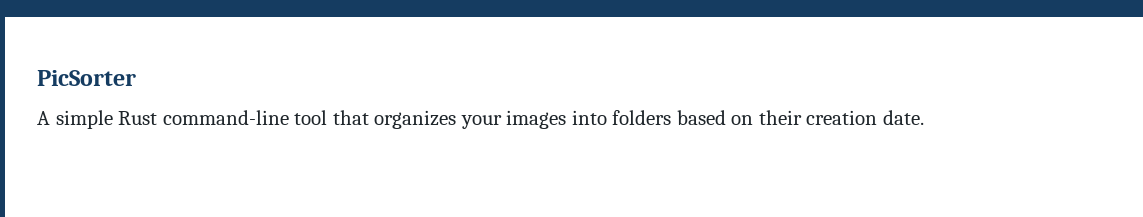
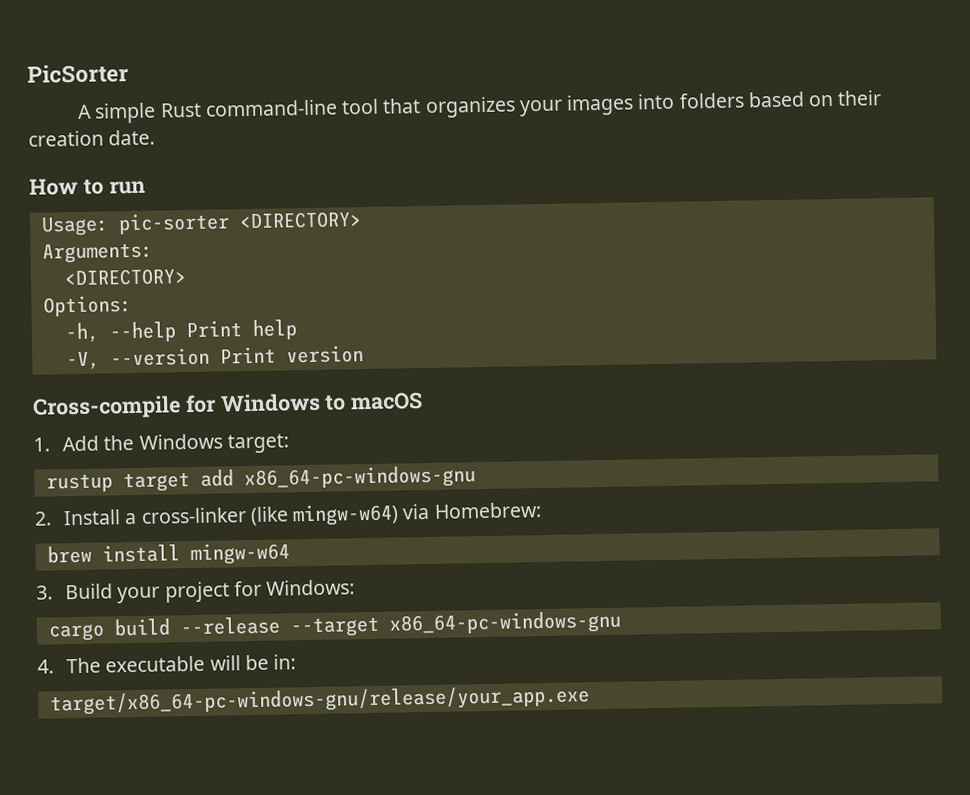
+ How to run
+ Usage: pic-sorter <DIRECTORY>
+ Arguments:
+ <DIRECTORY>
+ Options:
+ -h, --help Print help
+ -V, --version Print version
+ Cross-compile for Windows to macOS
+ 1. Add the Windows target:
+ rustup target add x86_64-pc-windows-gnu
+ 2. Install a cross-linker (like mingw-w64) via Homebrew:
+ brew install mingw-w64
+ 3. Build your project for Windows:
+ cargo build --release --target x86_64-pc-windows-gnu
+ 4. The executable will be in:
+ target/x86_64-pc-windows-gnu/release/your_app.exe

